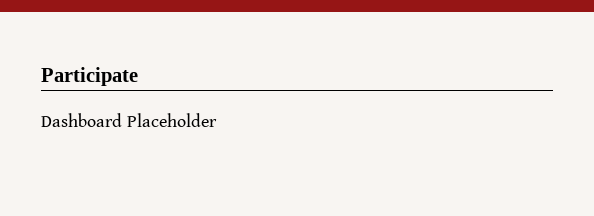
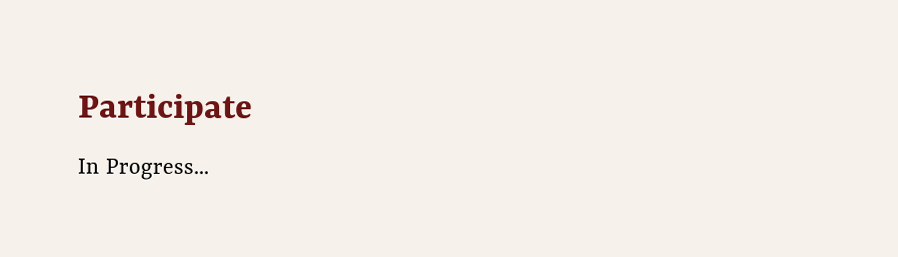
- Dashboard Placeholder
+ In Progress...

